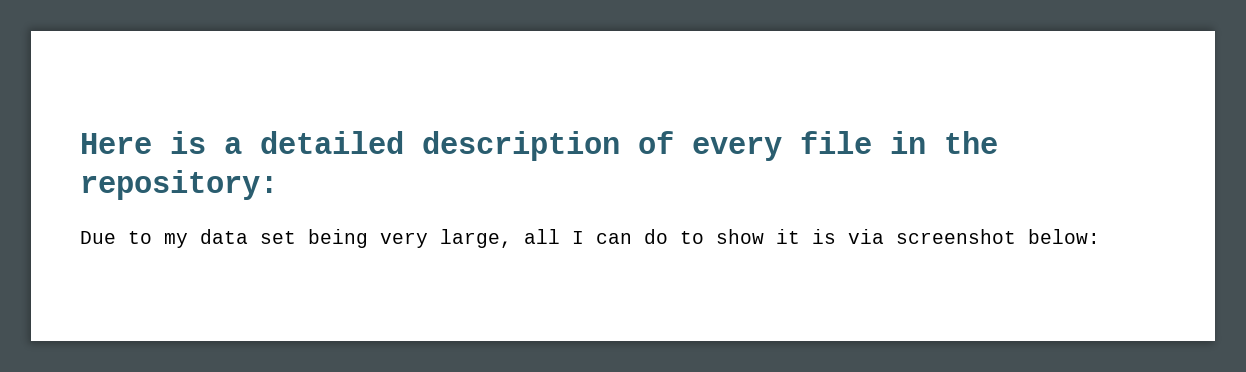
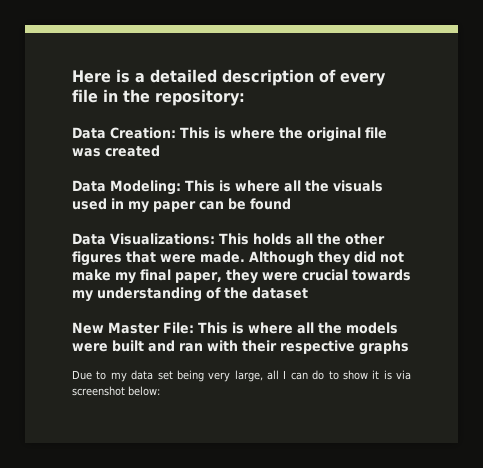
+ Data Creation: This is where the original file was created
+ Data Modeling: This is where all the visuals used in my paper can be found
+ Data Visualizations: This holds all the other figures that were made. Although they did not make my final paper, they were crucial towards my understanding of the dataset
+ New Master File: This is where all the models were built and ran with their respective graphs

